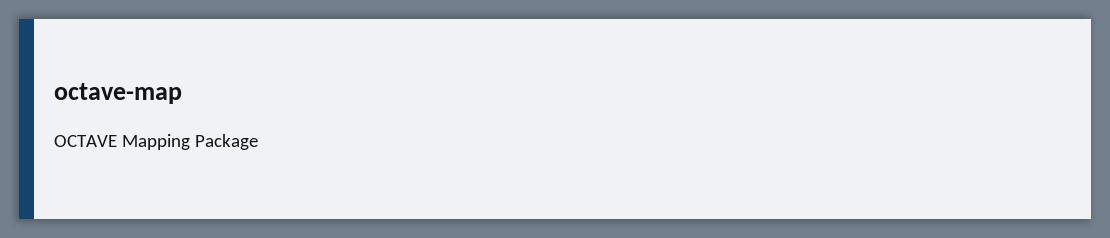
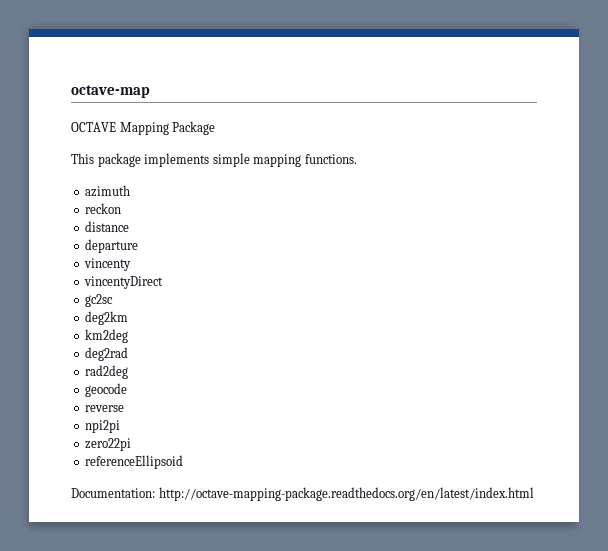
+ This package implements simple mapping functions.
+ azimuth
+ reckon
+ distance
+ departure
+ vincenty
+ vincentyDirect
+ gc2sc
+ deg2km
+ km2deg
+ deg2rad
+ rad2deg
+ geocode
+ reverse
+ npi2pi
+ zero22pi
+ referenceEllipsoid
+ Documentation: http://octave-mapping-package.readthedocs.org/en/latest/index.html

